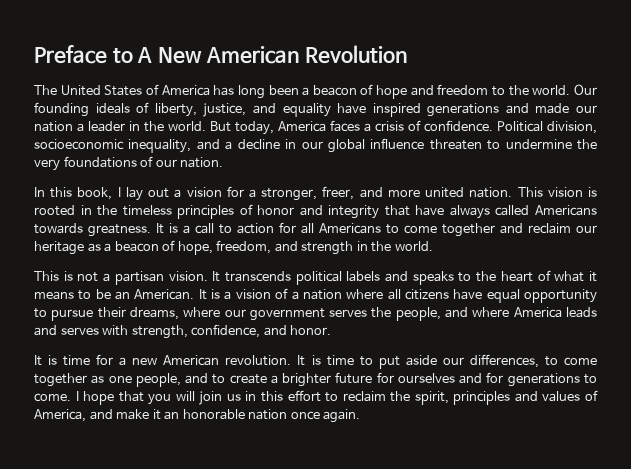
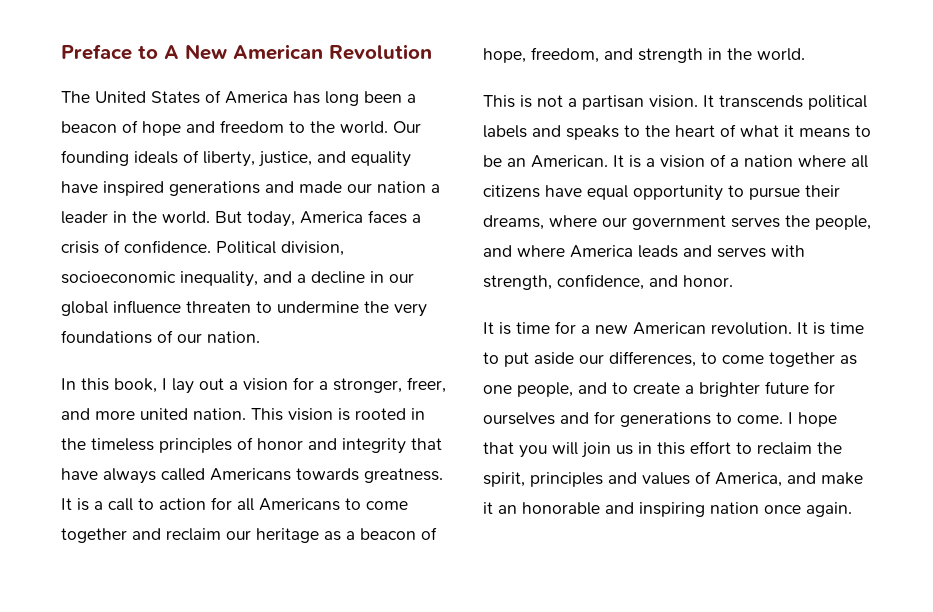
- I hope that you will join us in this effort to reclaim the spirit, principles and values of America, and make it an honorable nation once again.
+ I hope that you will join us in this effort to reclaim the spirit, principles and values of America, and make it an honorable and inspiring nation once again.

